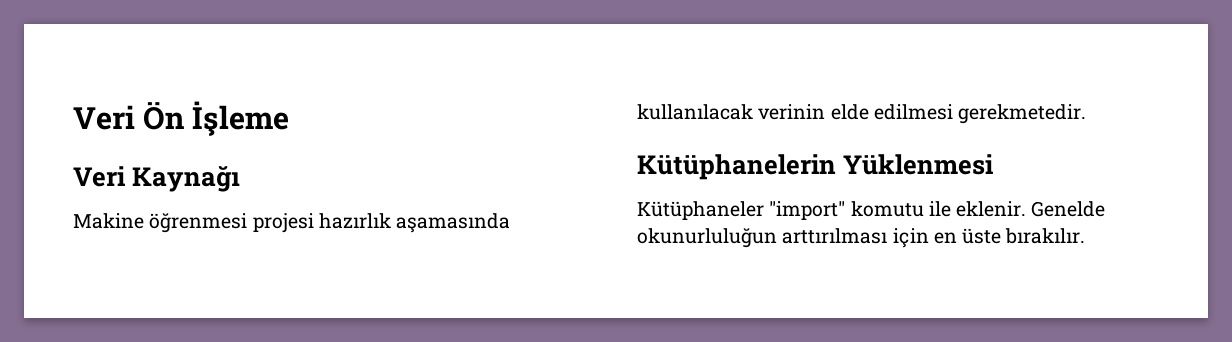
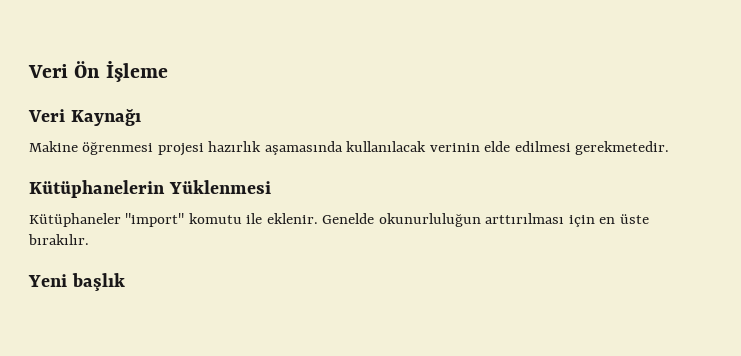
+ Yeni başlık

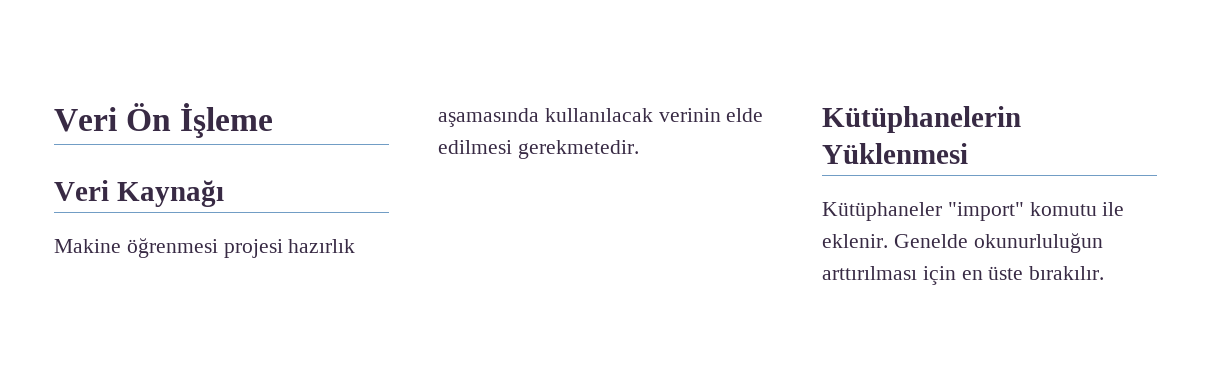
- Yeni başlık

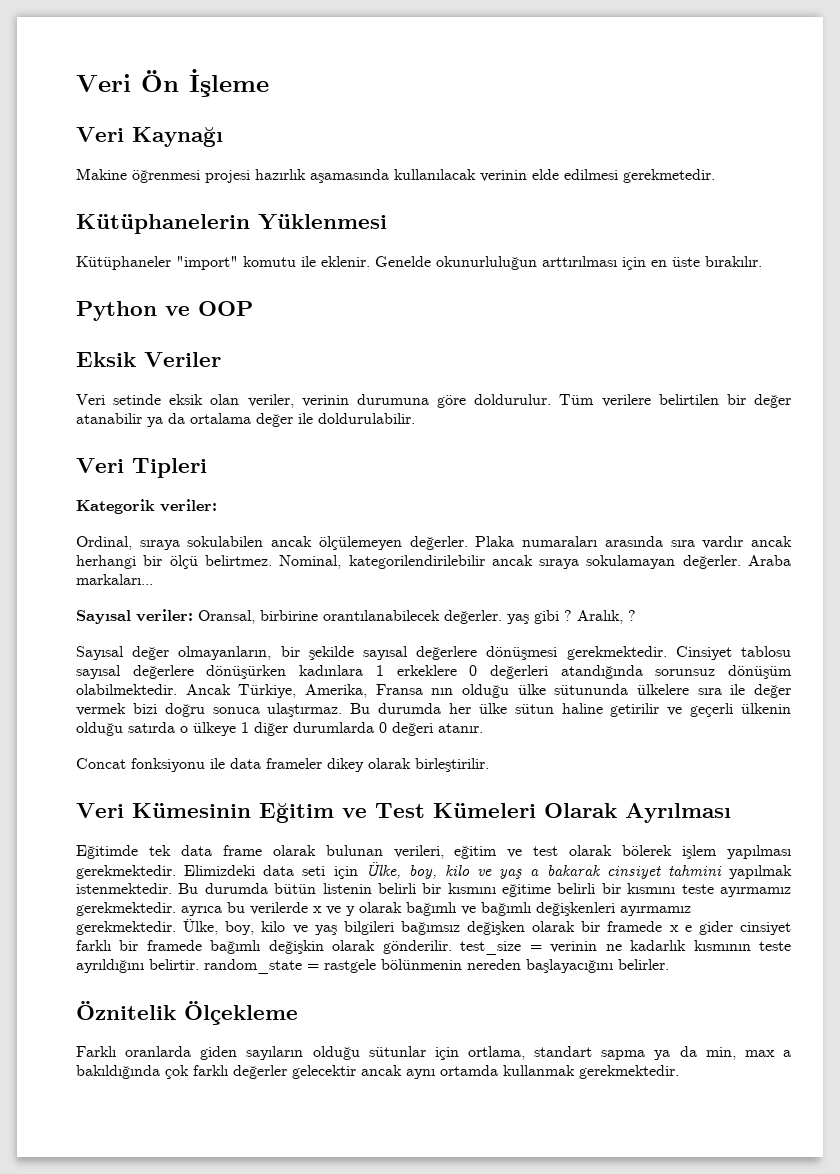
+ Python ve OOP
+ Eksik Veriler
+ Veri setinde eksik olan veriler, verinin durumuna göre doldurulur. Tüm verilere belirtilen bir değer atanabilir ya da ortalama değer ile doldurulabilir.
+ Veri Tipleri
+ Kategorik veriler:
+ Ordinal, sıraya sokulabilen ancak ölçülemeyen değerler. Plaka numaraları arasında sıra vardır ancak herhangi bir ölçü belirtmez. Nominal, kategorilendirilebilir ancak sıraya sokulamayan değerler. Araba markaları...
+ Sayısal veriler: Oransal, birbirine orantılanabilecek değerler. yaş gibi ? Aralık, ?
+ Sayısal değer olmayanların, bir şekilde sayısal değerlere dönüşmesi gerekmektedir. Cinsiyet tablosu sayısal değerlere dönüşürken kadınlara 1 erkeklere 0 değerleri atandığında sorunsuz dönüşüm olabilmektedir. Ancak Türkiye, Amerika, Fransa nın olduğu ülke sütununda ülkelere sıra ile değer vermek bizi doğru sonuca ulaştırmaz. Bu durumda her ülke sütun haline getirilir ve geçerli ülkenin olduğu satırda o ülkeye 1 diğer durumlarda 0 değeri atanır.
+ Concat fonksiyonu ile data frameler dikey olarak birleştirilir.
+ Veri Kümesinin Eğitim ve Test Kümeleri Olarak Ayrılması
+ Eğitimde tek data frame olarak bulunan verileri, eğitim ve test olarak bölerek işlem yapılması gerekmektedir. Elimizdeki data seti için Ülke, boy, kilo ve yaş a bakarak cinsiyet tahmini yapılmak istenmektedir. Bu durumda bütün listenin belirli bir kısmını eğitime belirli bir kısmını teste ayırmamız gerekmektedir. ayrıca bu verilerde x ve y olarak bağımlı ve bağımlı değişkenleri ayırmamız gerekmektedir. Ülke, boy, kilo ve yaş bilgileri bağımsız değişken olarak bir framede x e gider cinsiyet farklı bir framede bağımlı değişkin olarak gönderilir. test_size = verinin ne kadarlık kısmının teste ayrıldığını belirtir. random_state = rastgele bölünmenin nereden başlayacığını belirler.
+ Öznitelik Ölçekleme
+ Farklı oranlarda giden sayıların olduğu sütunlar için ortlama, standart sapma ya da min, max a bakıldığında çok farklı değerler gelecektir ancak aynı ortamda kullanmak gerekmektedir.

